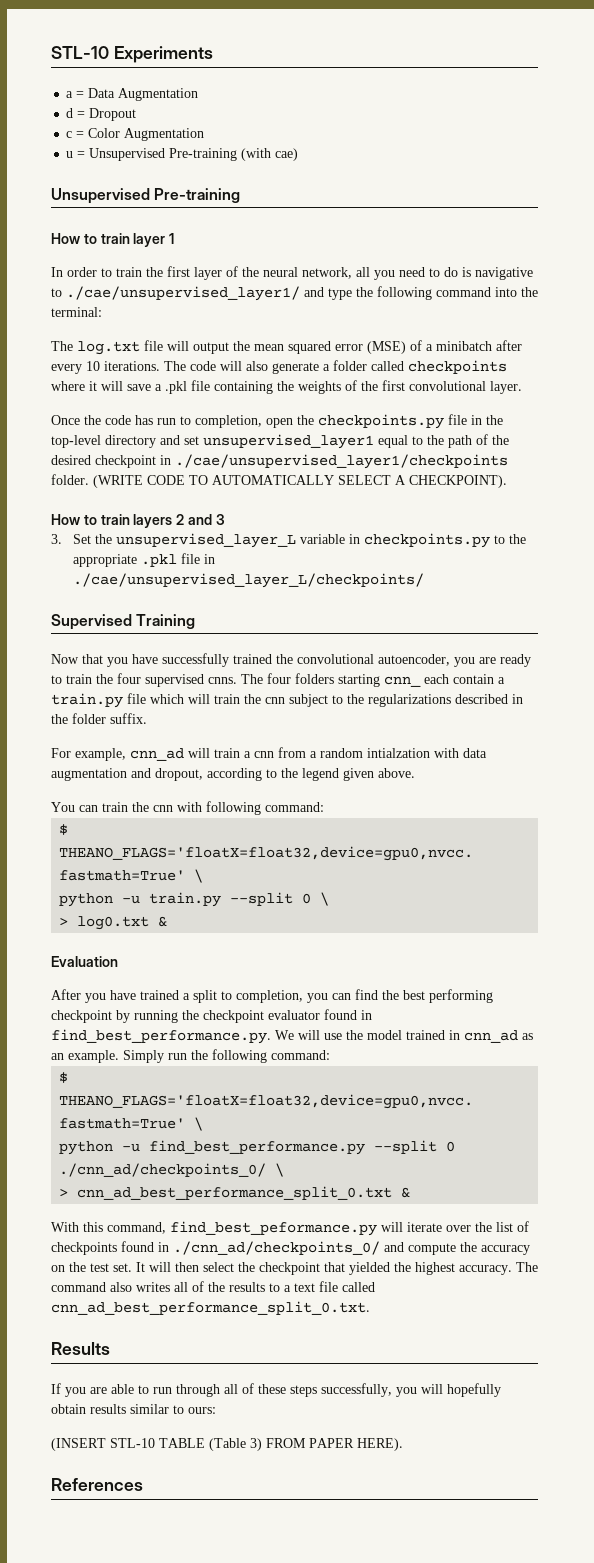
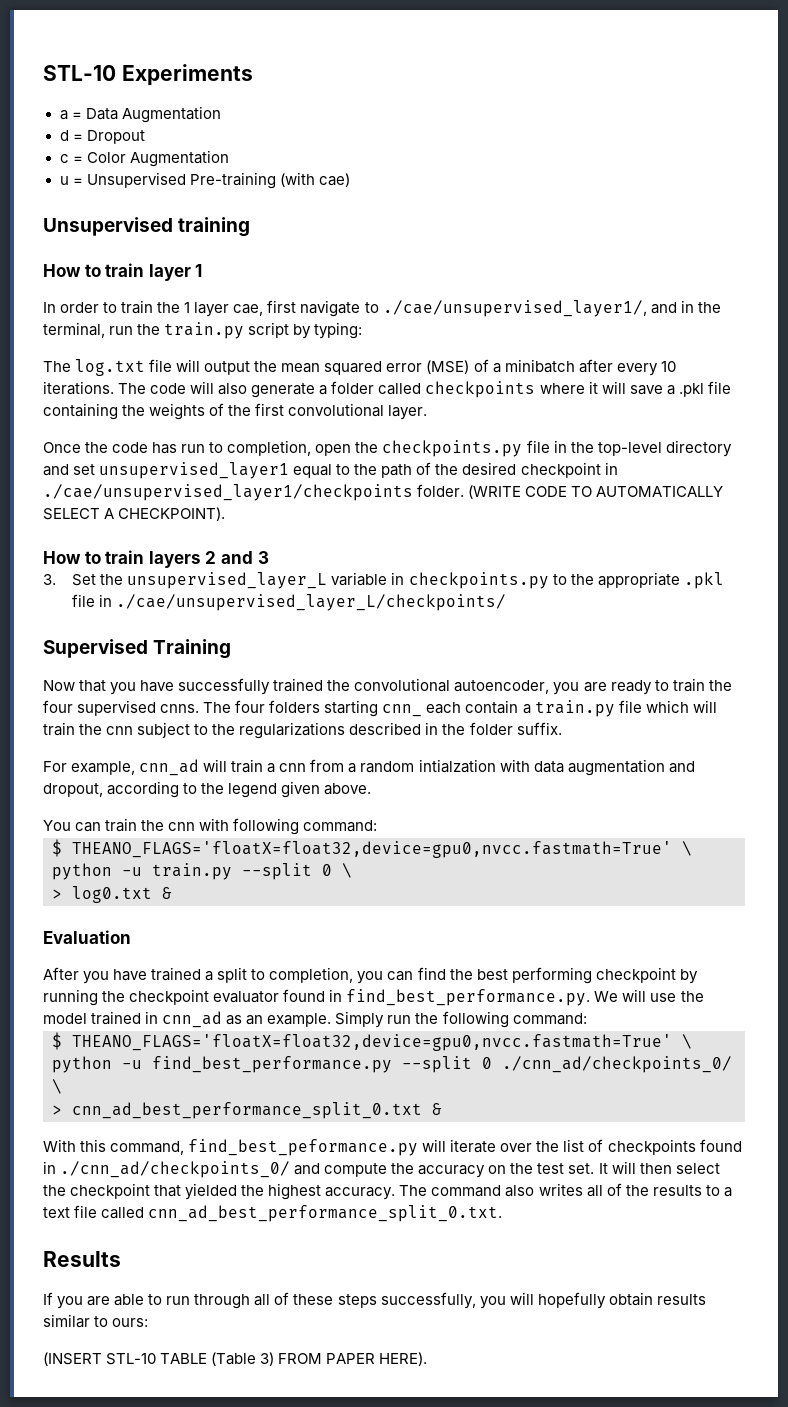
  u = Unsupervised Pre-training (with cae)
- Unsupervised Pre-training
+ Unsupervised training
- In order to train the first layer of the neural network, all you need to do is navigative to ./cae/unsupervised_layer1/ and type the following command into the terminal:
+ In order to train the 1 layer cae, first navigate to ./cae/unsupervised_layer1/, and in the terminal, run the train.py script by typing:
- References

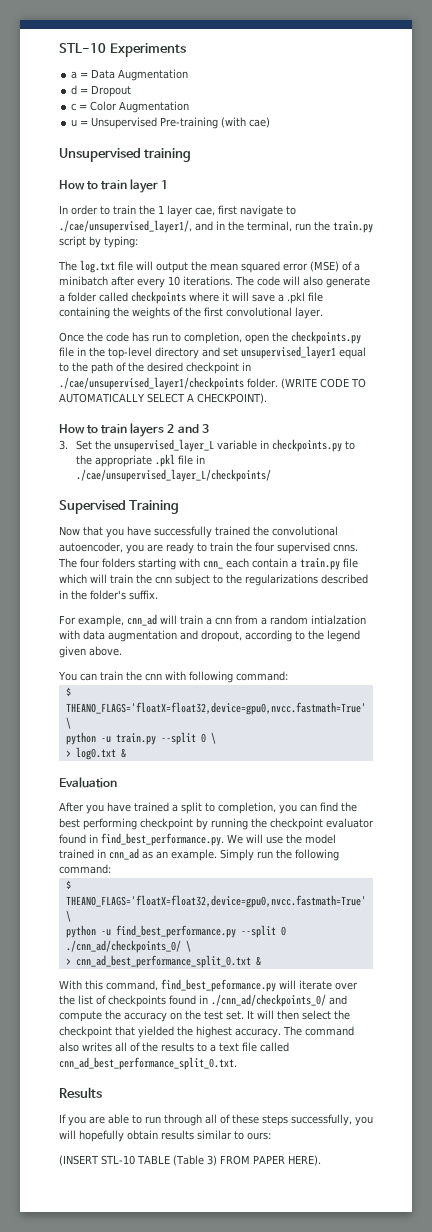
- The four folders starting cnn_ each contain a train.py file which will train the cnn subject to the regularizations described in the folder suffix.
+ The four folders starting with cnn_ each contain a train.py file which will train the cnn subject to the regularizations described in the folder's suffix.

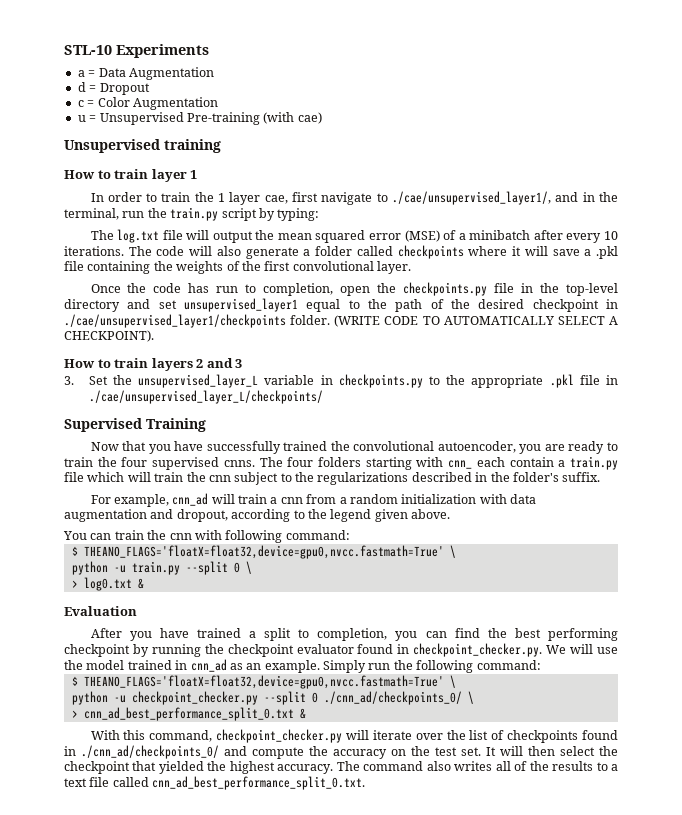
- For example, cnn_ad will train a cnn from a random intialzation with data augmentation and dropout, according to the legend given above.
+ For example, cnn_ad will train a cnn from a random initialization with data augmentation and dropout, according to the legend given above.
- After you have trained a split to completion, you can find the best performing checkpoint by running the checkpoint evaluator found in find_best_performance.py. We will use the model trained in cnn_ad as an example.
+ After you have trained a split to completion, you can find the best performing checkpoint by running the checkpoint evaluator found in checkpoint_checker.py. We will use the model trained in cnn_ad as an example.
- python -u find_best_performance.py --split 0 ./cnn_ad/checkpoints_0/ \
+ python -u checkpoint_checker.py --split 0 ./cnn_ad/checkpoints_0/ \
- With this command, find_best_peformance.py will iterate over the list of checkpoints found in ./cnn_ad/checkpoints_0/ and compute the accuracy on the test set.
+ With this command, checkpoint_checker.py will iterate over the list of checkpoints found in ./cnn_ad/checkpoints_0/ and compute the accuracy on the test set.
- Results
- If you are able to run through all of these steps successfully, you will hopefully obtain results similar to ours:
- (INSERT STL-10 TABLE (Table 3) FROM PAPER HERE).

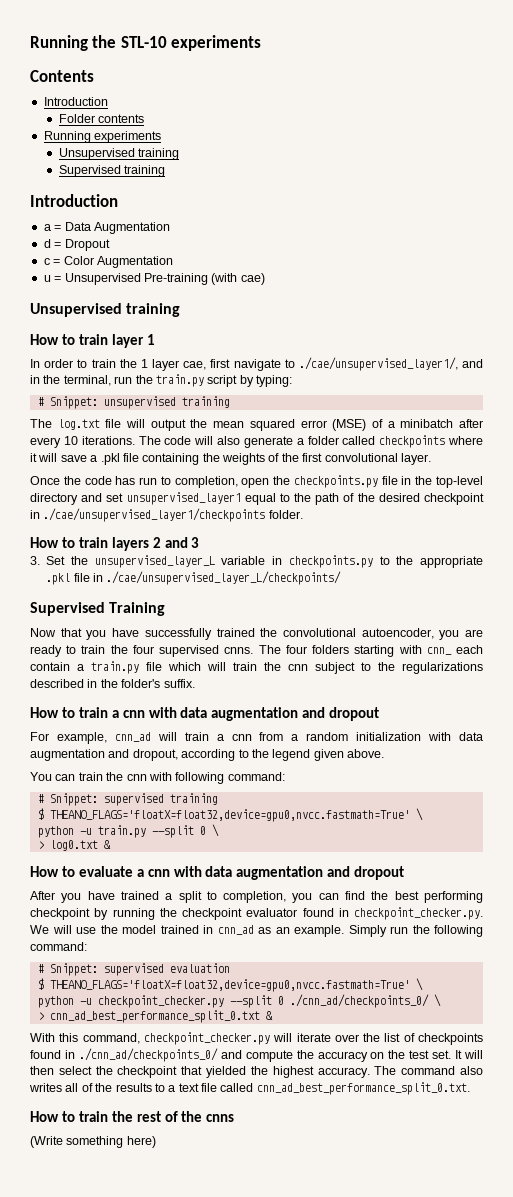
- STL-10 Experiments
+ Running the STL-10 experiments
+ Contents
+ Introduction
+ Folder contents
+ Running experiments
+ Unsupervised training
+ Supervised training
+ Introduction
+ # Snippet: unsupervised training
- (WRITE CODE TO AUTOMATICALLY SELECT A CHECKPOINT).
+ How to train a cnn with data augmentation and dropout
+ # Snippet: supervised training
- Evaluation
+ How to evaluate a cnn with data augmentation and dropout
+ # Snippet: supervised evaluation
+ How to train the rest of the cnns
+ (Write something here)

